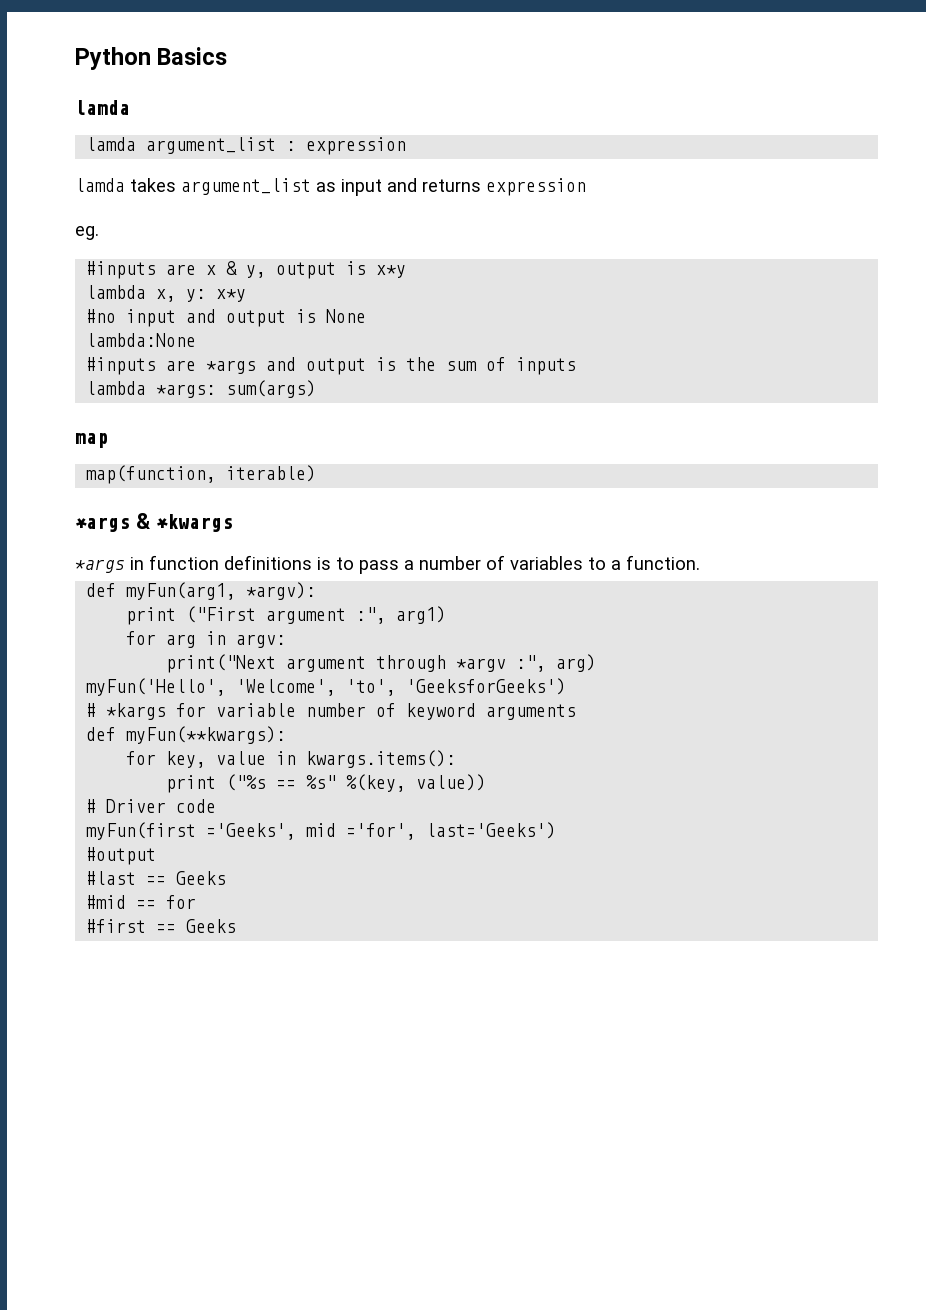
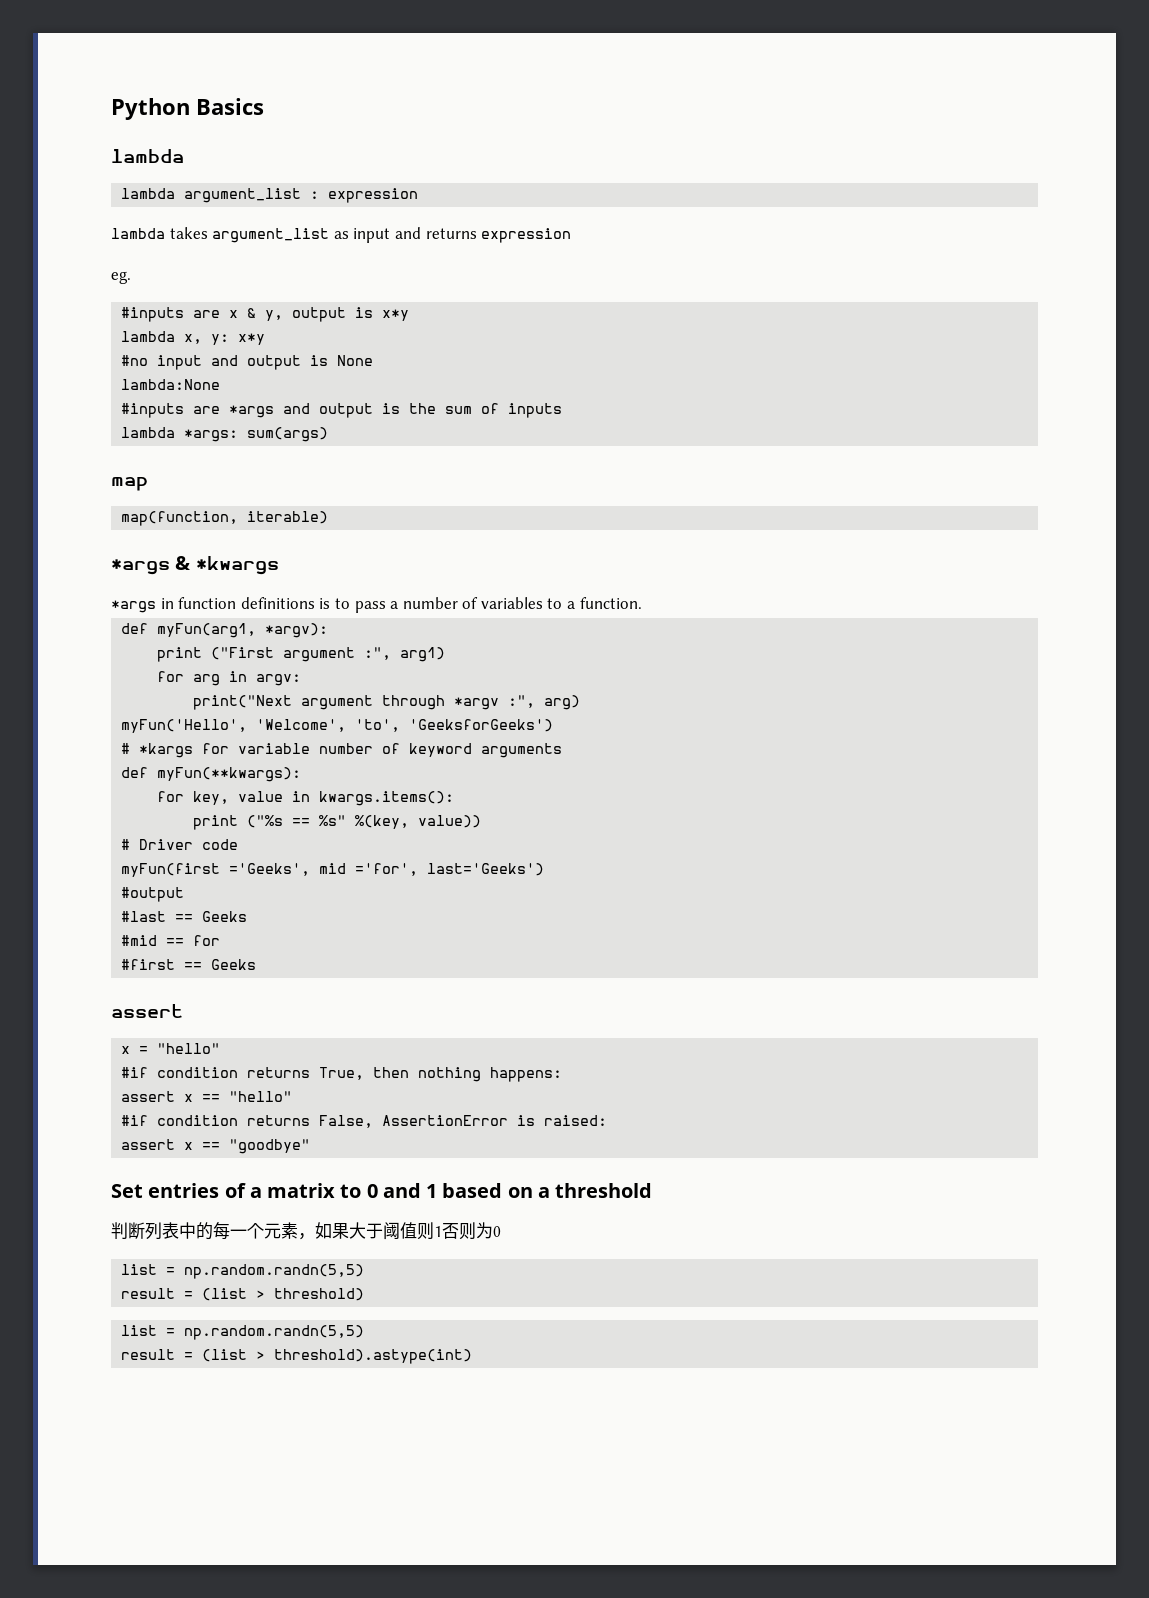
  Python Basics
- lamda
- lamda argument_list : expression
+ lambda
+ lambda argument_list : expression
- lamda takes argument_list as input and returns expression
+ lambda takes argument_list as input and returns expression
  #first == Geeks
+ assert
+ x = "hello"
+ #if condition returns True, then nothing happens:
+ assert x == "hello"
+ #if condition returns False, AssertionError is raised:
+ assert x == "goodbye"
+ Set entries of a matrix to 0 and 1 based on a threshold
+ 判断列表中的每一个元素，如果大于阈值则1否则为0
+ list = np.random.randn(5,5)
+ result = (list > threshold)
+ list = np.random.randn(5,5)
+ result = (list > threshold).astype(int)

